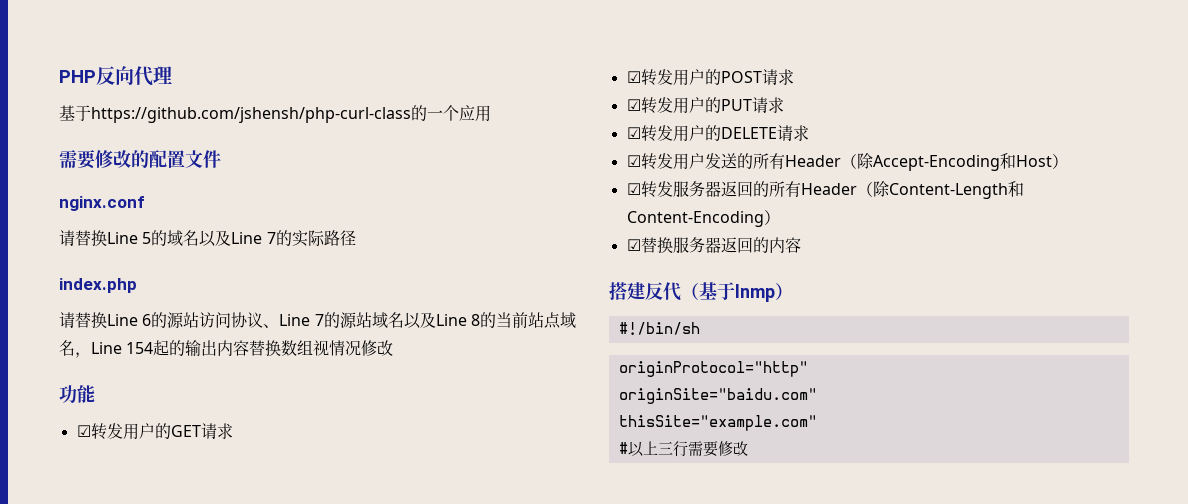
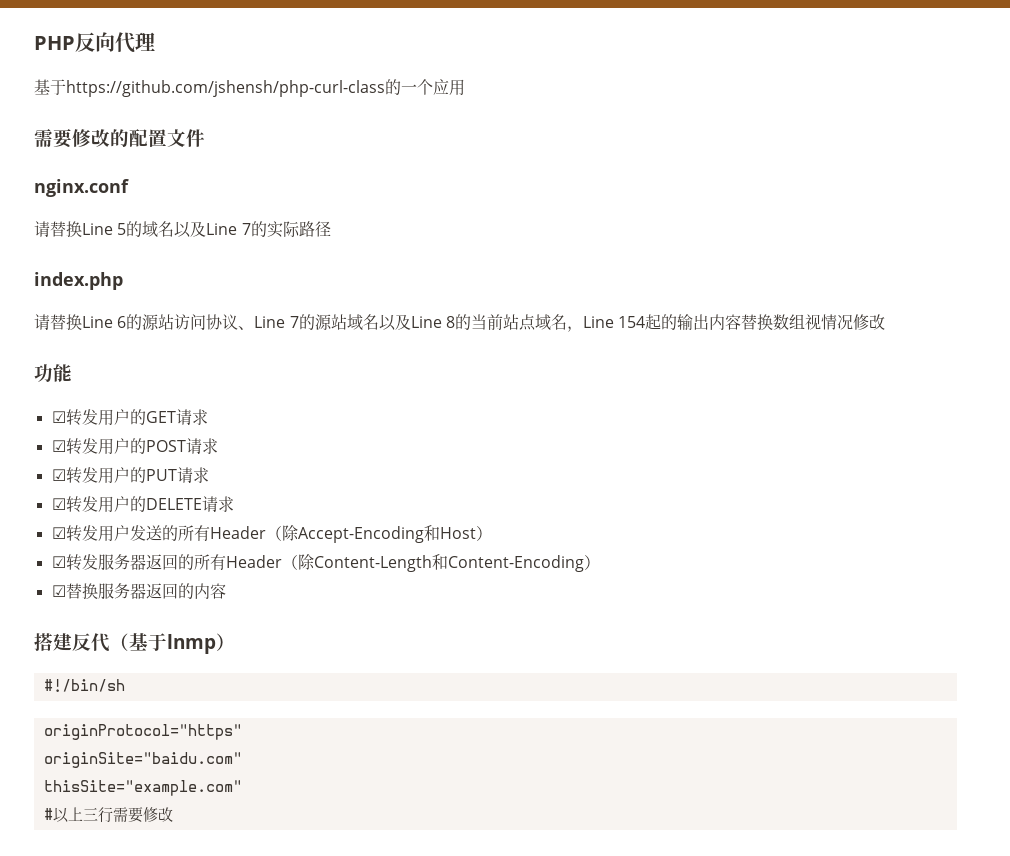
- originProtocol="http"
+ originProtocol="https"

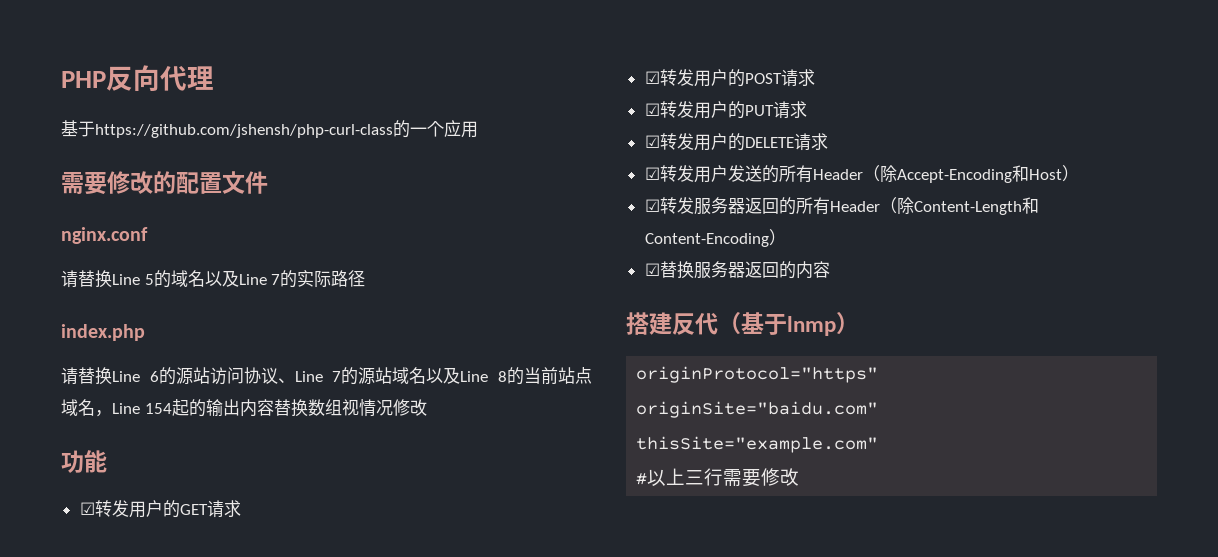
- #!/bin/sh

